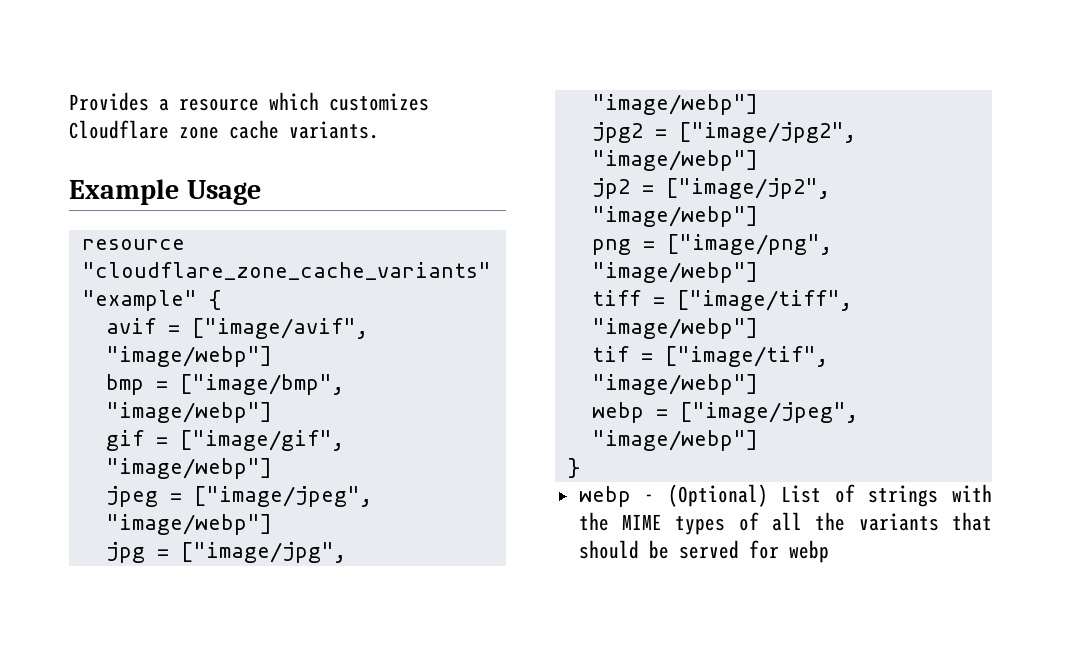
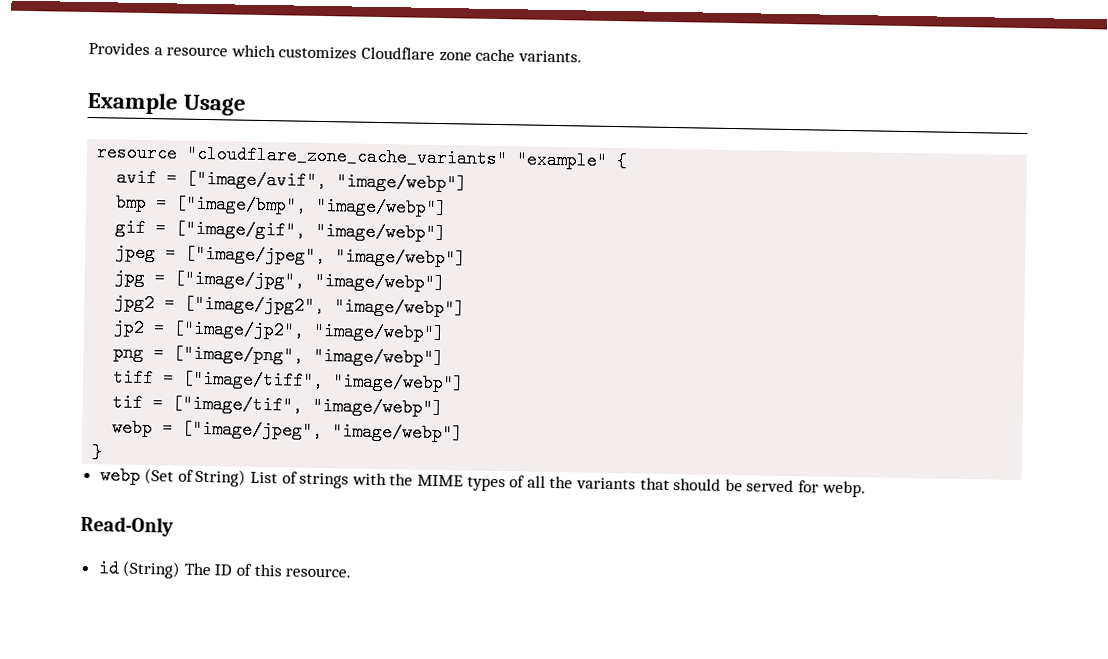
- webp - (Optional) List of strings with the MIME types of all the variants that should be served for webp
+ webp (Set of String) List of strings with the MIME types of all the variants that should be served for webp.
+ Read-Only
+ id (String) The ID of this resource.

